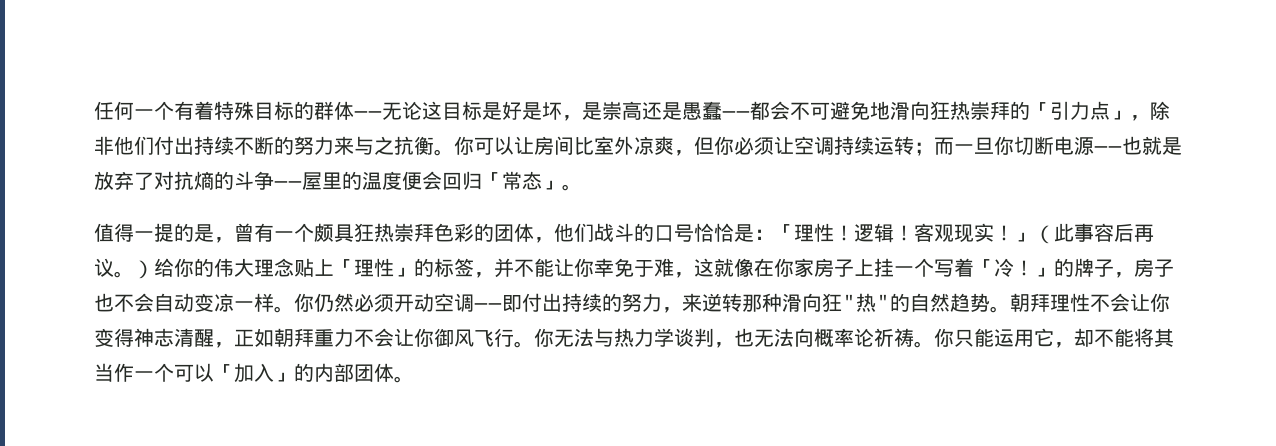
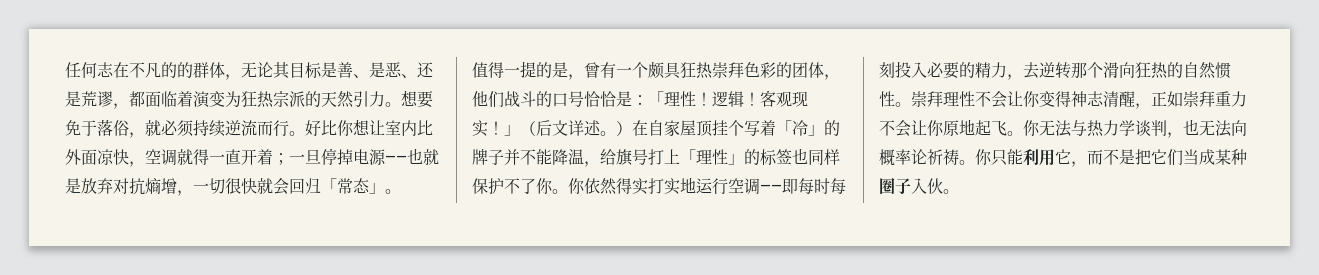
- 任何一个有着特殊目标的群体——无论这目标是好是坏，是崇高还是愚蠢——都会不可避免地滑向狂热崇拜的「引力点」，除非他们付出持续不断的努力来与之抗衡。你可以让房间比室外凉爽，但你必须让空调持续运转；而一旦你切断电源——也就是放弃了对抗熵的斗争——屋里的温度便会回归「常态」。
+ 任何志在不凡的的群体，无论其目标是善、是恶、还是荒谬，都面临着演变为狂热宗派的天然引力。想要免于落俗，就必须持续逆流而行。好比你想让室内比外面凉快，空调就得一直开着；一旦停掉电源——也就是放弃对抗熵增，一切很快就会回归「常态」。
- 客观现实！」（此事容后再议。）给你的伟大理念贴上「理性」的标签，并不能让你幸免于难，这就像在你家房子上挂一个写着「冷！」的牌子，房子也不会自动变凉一样。你仍然必须开动空调——即付出持续的努力，来逆转那种滑向狂"热"的自然趋势。朝拜理性不会让你变得神志清醒，正如朝拜重力不会让你御风飞行。
+ 客观现实！」（后文详述。）在自家屋顶挂个写着「冷」的牌子并不能降温，给旗号打上「理性」的标签也同样保护不了你。你依然得实打实地运行空调——即每时每刻投入必要的精力，去逆转那个滑向狂热的自然惯性。崇拜理性不会让你变得神志清醒，正如崇拜重力不会让你原地起飞。
- 你只能运用它，却不能将其当作一个可以「加入」的内部团体。
+ 你只能利用它，而不是把它们当成某种圈子入伙。

